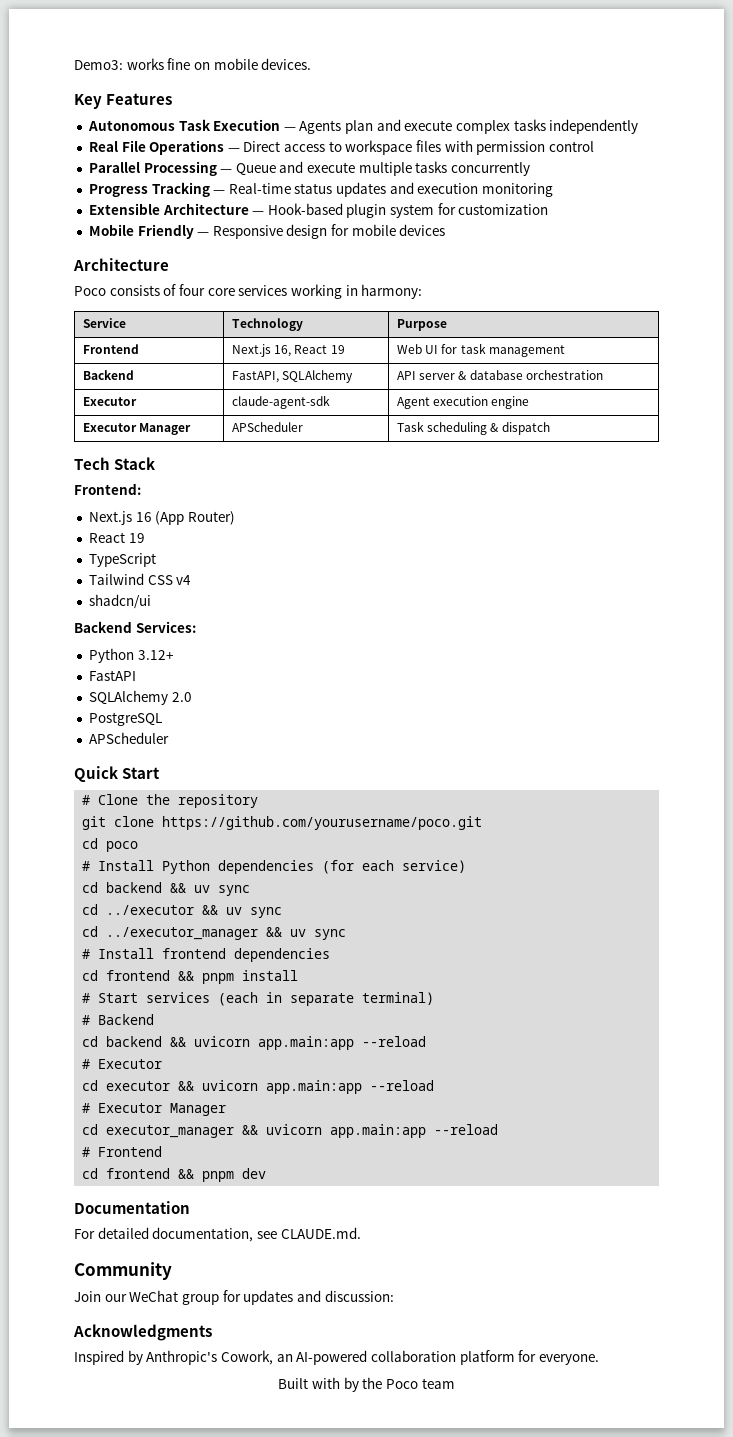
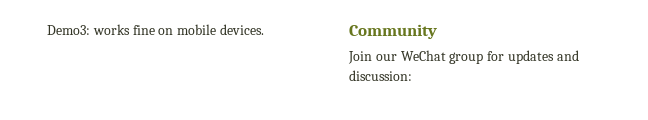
- Key Features
- Autonomous Task Execution — Agents plan and execute complex tasks independently
- Real File Operations — Direct access to workspace files with permission control
- Parallel Processing — Queue and execute multiple tasks concurrently
- Progress Tracking — Real-time status updates and execution monitoring
- Extensible Architecture — Hook-based plugin system for customization
- Mobile Friendly — Responsive design for mobile devices
- Architecture
- Poco consists of four core services working in harmony:
- Service | Technology | Purpose
- Frontend | Next.js 16, React 19 | Web UI for task management
- Backend | FastAPI, SQLAlchemy | API server & database orchestration
- Executor | claude-agent-sdk | Agent execution engine
- Executor Manager | APScheduler | Task scheduling & dispatch
- Tech Stack
- Frontend:
- Next.js 16 (App Router)
- React 19
- TypeScript
- Tailwind CSS v4
- shadcn/ui
- Backend Services:
- Python 3.12+
- FastAPI
- SQLAlchemy 2.0
- PostgreSQL
- APScheduler
- Quick Start
- # Clone the repository
- git clone https://github.com/yourusername/poco.git
- cd poco
- # Install Python dependencies (for each service)
- cd backend && uv sync
- cd ../executor && uv sync
- cd ../executor_manager && uv sync
- # Install frontend dependencies
- cd frontend && pnpm install
- # Start services (each in separate terminal)
- # Backend
- cd backend && uvicorn app.main:app --reload
- # Executor
- cd executor && uvicorn app.main:app --reload
- # Executor Manager
- cd executor_manager && uvicorn app.main:app --reload
- # Frontend
- cd frontend && pnpm dev
- Documentation
- For detailed documentation, see CLAUDE.md.
- Acknowledgments
- Inspired by Anthropic's Cowork, an AI-powered collaboration platform for everyone.
- Built with by the Poco team

